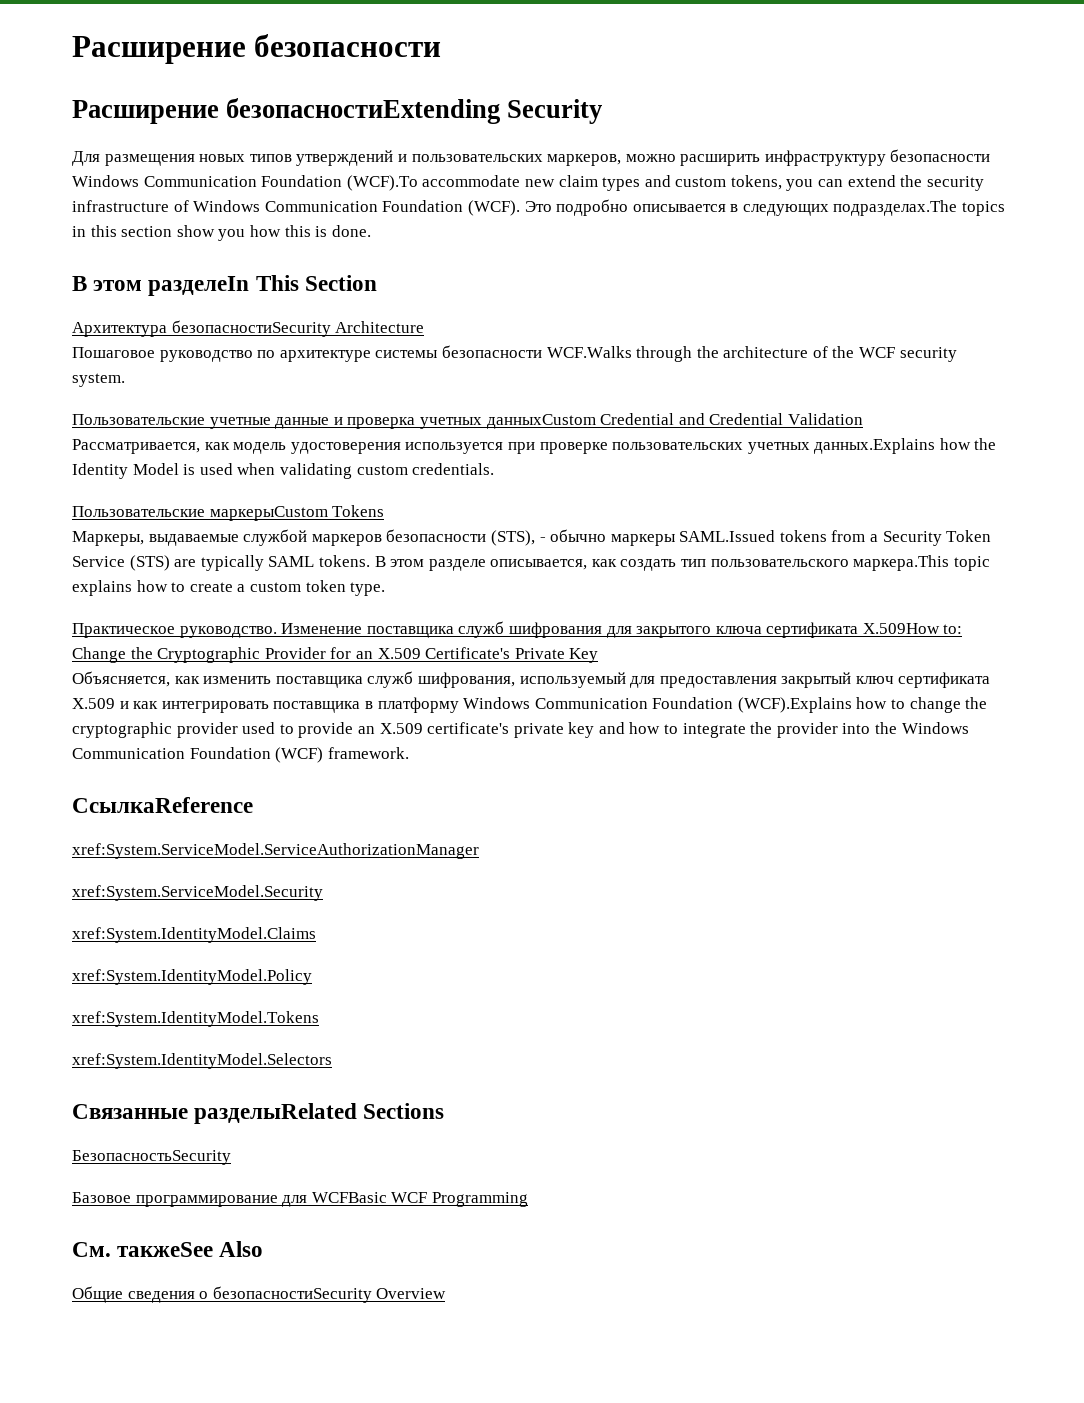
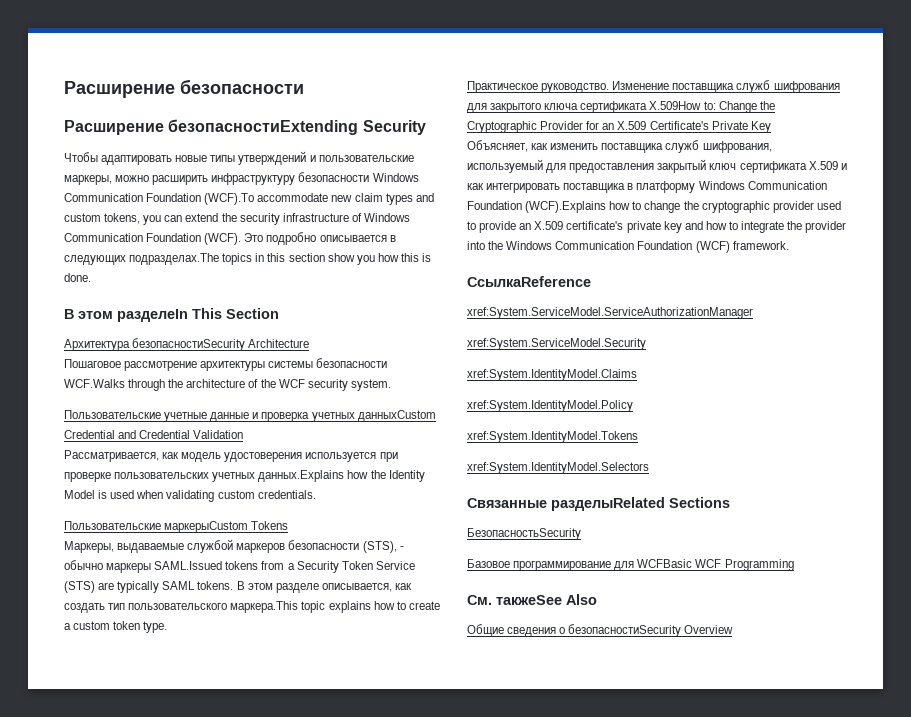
- Для размещения новых типов утверждений и пользовательских маркеров, можно расширить инфраструктуру безопасности Windows Communication Foundation (WCF).To accommodate new claim types and custom tokens, you can extend the security infrastructure of Windows Communication Foundation (WCF).
+ Чтобы адаптировать новые типы утверждений и пользовательские маркеры, можно расширить инфраструктуру безопасности Windows Communication Foundation (WCF).To accommodate new claim types and custom tokens, you can extend the security infrastructure of Windows Communication Foundation (WCF).
- Пошаговое руководство по архитектуре системы безопасности WCF.Walks through the architecture of the WCF security system.
+ Пошаговое рассмотрение архитектуры системы безопасности WCF.Walks through the architecture of the WCF security system.
- Объясняется, как изменить поставщика служб шифрования, используемый для предоставления закрытый ключ сертификата X.509 и как интегрировать поставщика в платформу Windows Communication Foundation (WCF).Explains how to change the cryptographic provider used to provide an X.509 certificate's private key and how to integrate the provider into the Windows Communication Foundation (WCF) framework.
+ Объясняет, как изменить поставщика служб шифрования, используемый для предоставления закрытый ключ сертификата X.509 и как интегрировать поставщика в платформу Windows Communication Foundation (WCF).Explains how to change the cryptographic provider used to provide an X.509 certificate's private key and how to integrate the provider into the Windows Communication Foundation (WCF) framework.

